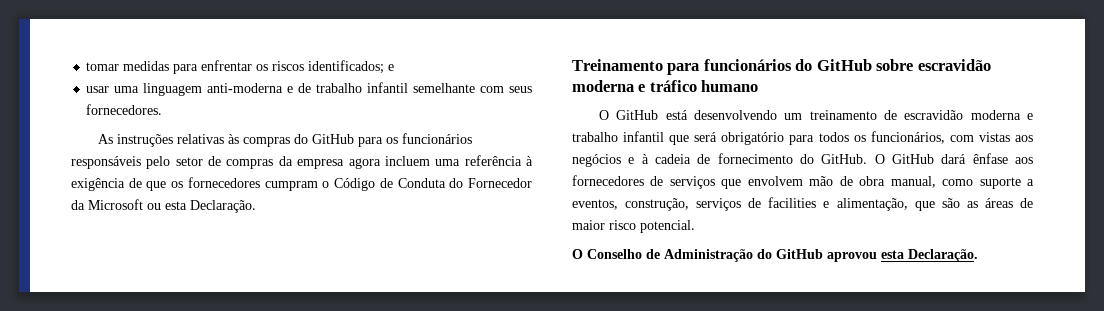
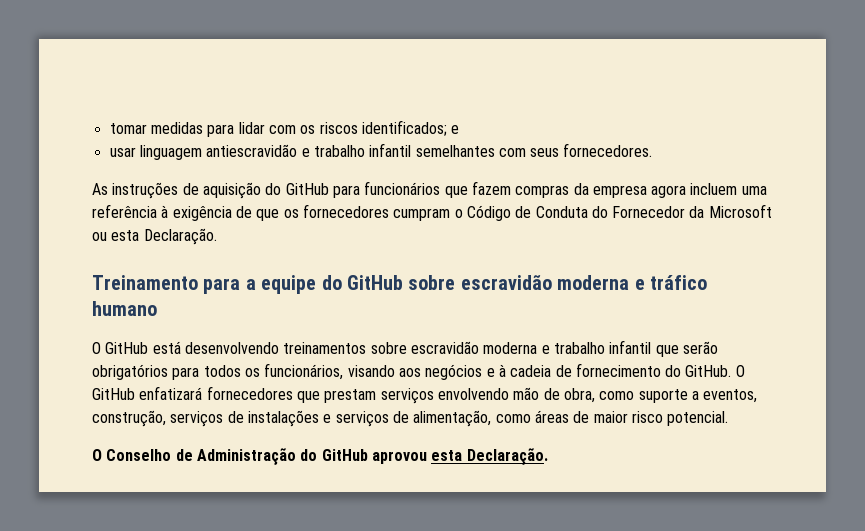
- tomar medidas para enfrentar os riscos identificados; e
+ tomar medidas para lidar com os riscos identificados; e
- usar uma linguagem anti-moderna e de trabalho infantil semelhante com seus fornecedores.
+ usar linguagem antiescravidão e trabalho infantil semelhantes com seus fornecedores.
- As instruções relativas às compras do GitHub para os funcionários responsáveis pelo setor de compras da empresa agora incluem uma referência à exigência de que os fornecedores cumpram o Código de Conduta do Fornecedor da Microsoft ou esta Declaração.
+ As instruções de aquisição do GitHub para funcionários que fazem compras da empresa agora incluem uma referência à exigência de que os fornecedores cumpram o Código de Conduta do Fornecedor da Microsoft ou esta Declaração.
- Treinamento para funcionários do GitHub sobre escravidão moderna e tráfico humano
+ Treinamento para a equipe do GitHub sobre escravidão moderna e tráfico humano
- O GitHub está desenvolvendo um treinamento de escravidão moderna e trabalho infantil que será obrigatório para todos os funcionários, com vistas aos negócios e à cadeia de fornecimento do GitHub.
+ O GitHub está desenvolvendo treinamentos sobre escravidão moderna e trabalho infantil que serão obrigatórios para todos os funcionários, visando aos negócios e à cadeia de fornecimento do GitHub.
- O GitHub dará ênfase aos fornecedores de serviços que envolvem mão de obra manual, como suporte a eventos, construção, serviços de facilities e alimentação, que são as áreas de maior risco potencial.
+ O GitHub enfatizará fornecedores que prestam serviços envolvendo mão de obra, como suporte a eventos, construção, serviços de instalações e serviços de alimentação, como áreas de maior risco potencial.

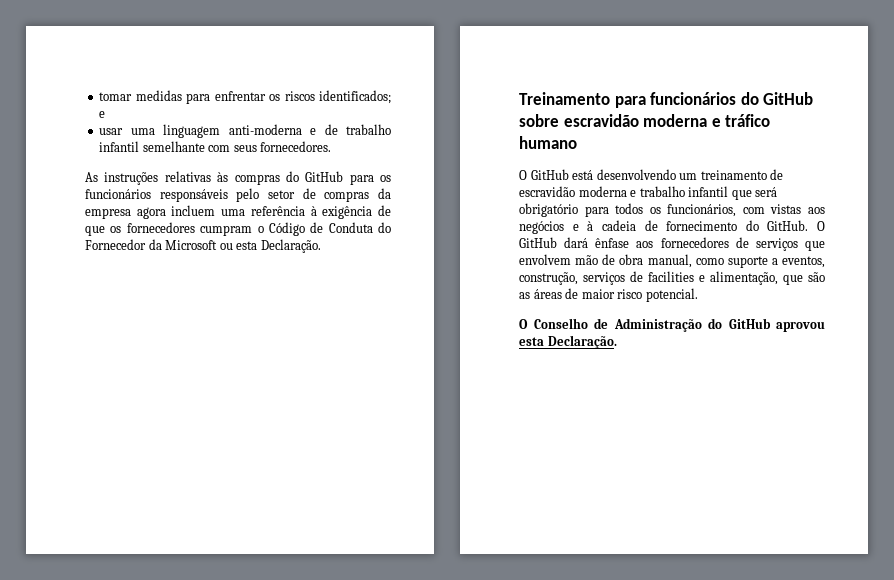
- tomar medidas para lidar com os riscos identificados; e
+ tomar medidas para enfrentar os riscos identificados; e
- usar linguagem antiescravidão e trabalho infantil semelhantes com seus fornecedores.
+ usar uma linguagem anti-moderna e de trabalho infantil semelhante com seus fornecedores.
- As instruções de aquisição do GitHub para funcionários que fazem compras da empresa agora incluem uma referência à exigência de que os fornecedores cumpram o Código de Conduta do Fornecedor da Microsoft ou esta Declaração.
+ As instruções relativas às compras do GitHub para os funcionários responsáveis pelo setor de compras da empresa agora incluem uma referência à exigência de que os fornecedores cumpram o Código de Conduta do Fornecedor da Microsoft ou esta Declaração.
- Treinamento para a equipe do GitHub sobre escravidão moderna e tráfico humano
+ Treinamento para funcionários do GitHub sobre escravidão moderna e tráfico humano
- O GitHub está desenvolvendo treinamentos sobre escravidão moderna e trabalho infantil que serão obrigatórios para todos os funcionários, visando aos negócios e à cadeia de fornecimento do GitHub.
+ O GitHub está desenvolvendo um treinamento de escravidão moderna e trabalho infantil que será obrigatório para todos os funcionários, com vistas aos negócios e à cadeia de fornecimento do GitHub.
- O GitHub enfatizará fornecedores que prestam serviços envolvendo mão de obra, como suporte a eventos, construção, serviços de instalações e serviços de alimentação, como áreas de maior risco potencial.
+ O GitHub dará ênfase aos fornecedores de serviços que envolvem mão de obra manual, como suporte a eventos, construção, serviços de facilities e alimentação, que são as áreas de maior risco potencial.

